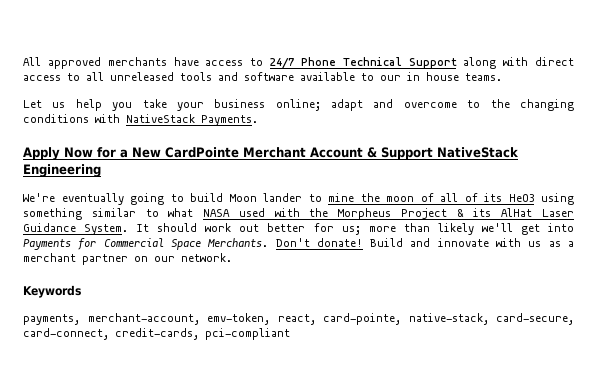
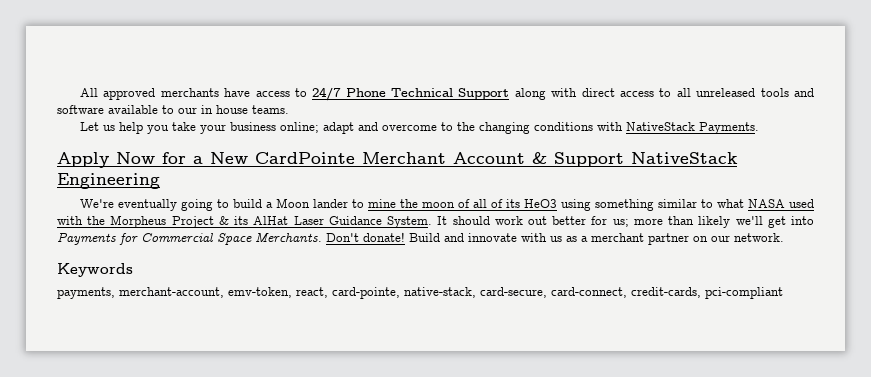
- We're eventually going to build Moon lander to mine the moon of all of its HeO3 using something similar to what NASA used with the Morpheus Project & its AlHat Laser Guidance System.
+ We're eventually going to build a Moon lander to mine the moon of all of its HeO3 using something similar to what NASA used with the Morpheus Project & its AlHat Laser Guidance System.

